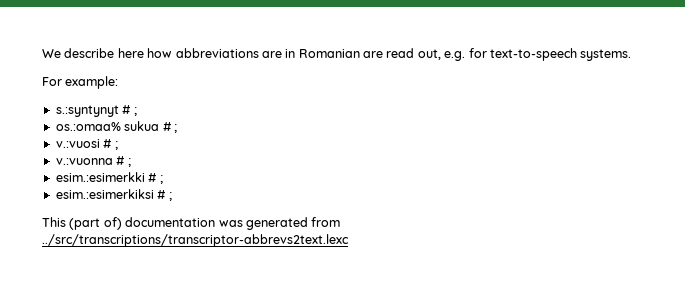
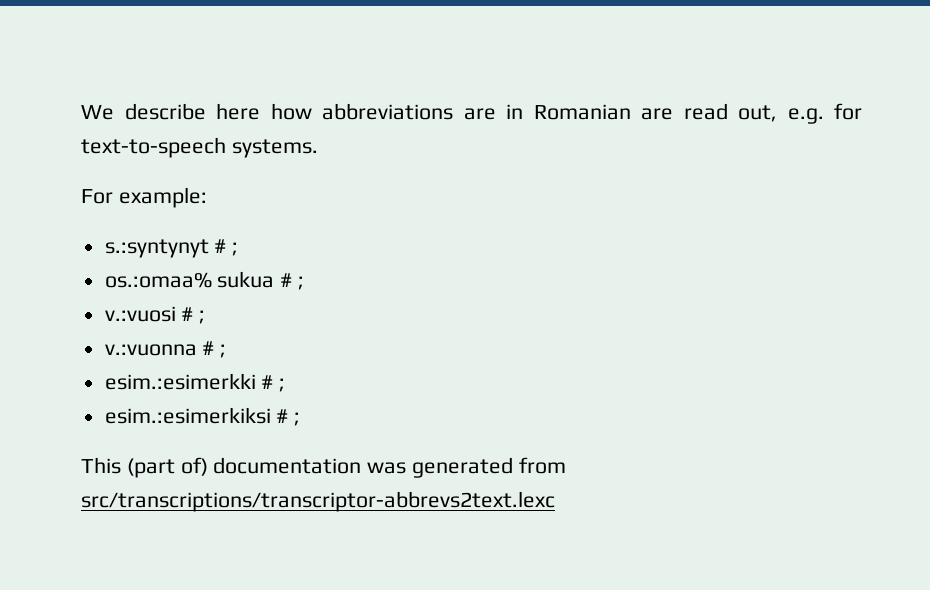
- This (part of) documentation was generated from ../src/transcriptions/transcriptor-abbrevs2text.lexc
+ This (part of) documentation was generated from src/transcriptions/transcriptor-abbrevs2text.lexc

